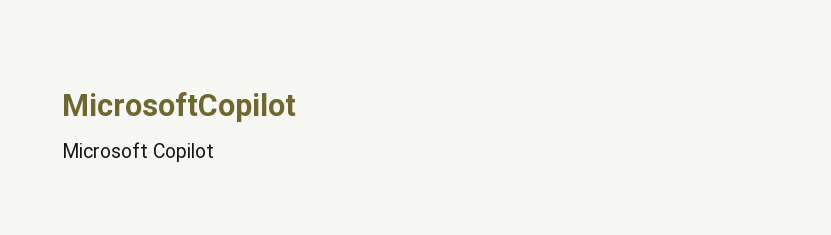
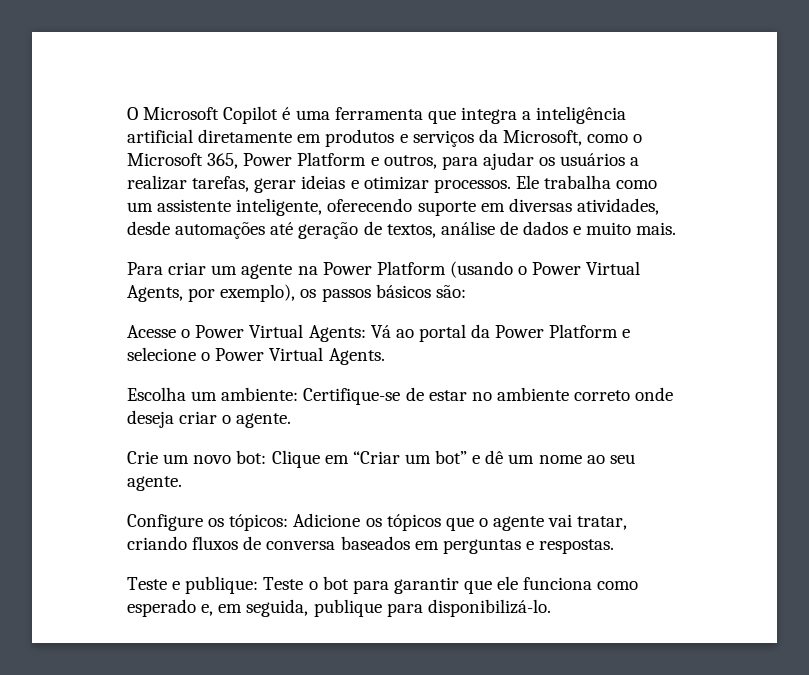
- MicrosoftCopilot
- Microsoft Copilot
+ O Microsoft Copilot é uma ferramenta que integra a inteligência artificial diretamente em produtos e serviços da Microsoft, como o Microsoft 365, Power Platform e outros, para ajudar os usuários a realizar tarefas, gerar ideias e otimizar processos. Ele trabalha como um assistente inteligente, oferecendo suporte em diversas atividades, desde automações até geração de textos, análise de dados e muito mais.
+ Para criar um agente na Power Platform (usando o Power Virtual Agents, por exemplo), os passos básicos são:
+ Acesse o Power Virtual Agents: Vá ao portal da Power Platform e selecione o Power Virtual Agents.
+ Escolha um ambiente: Certifique-se de estar no ambiente correto onde deseja criar o agente.
+ Crie um novo bot: Clique em “Criar um bot” e dê um nome ao seu agente.
+ Configure os tópicos: Adicione os tópicos que o agente vai tratar, criando fluxos de conversa baseados em perguntas e respostas.
+ Teste e publique: Teste o bot para garantir que ele funciona como esperado e, em seguida, publique para disponibilizá-lo.

